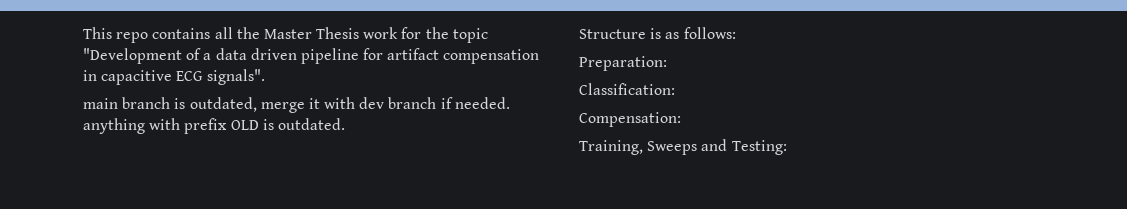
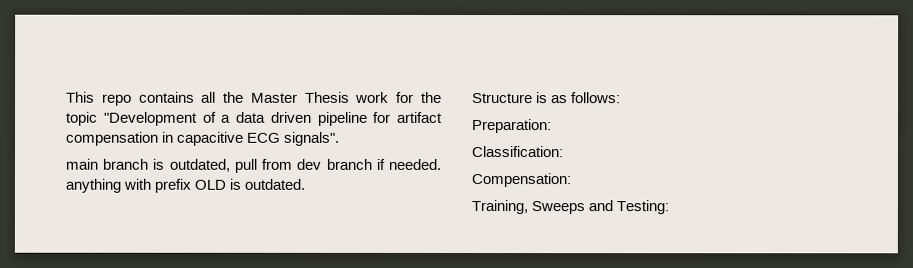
- main branch is outdated, merge it with dev branch if needed. anything with prefix OLD is outdated.
+ main branch is outdated, pull from dev branch if needed. anything with prefix OLD is outdated.

